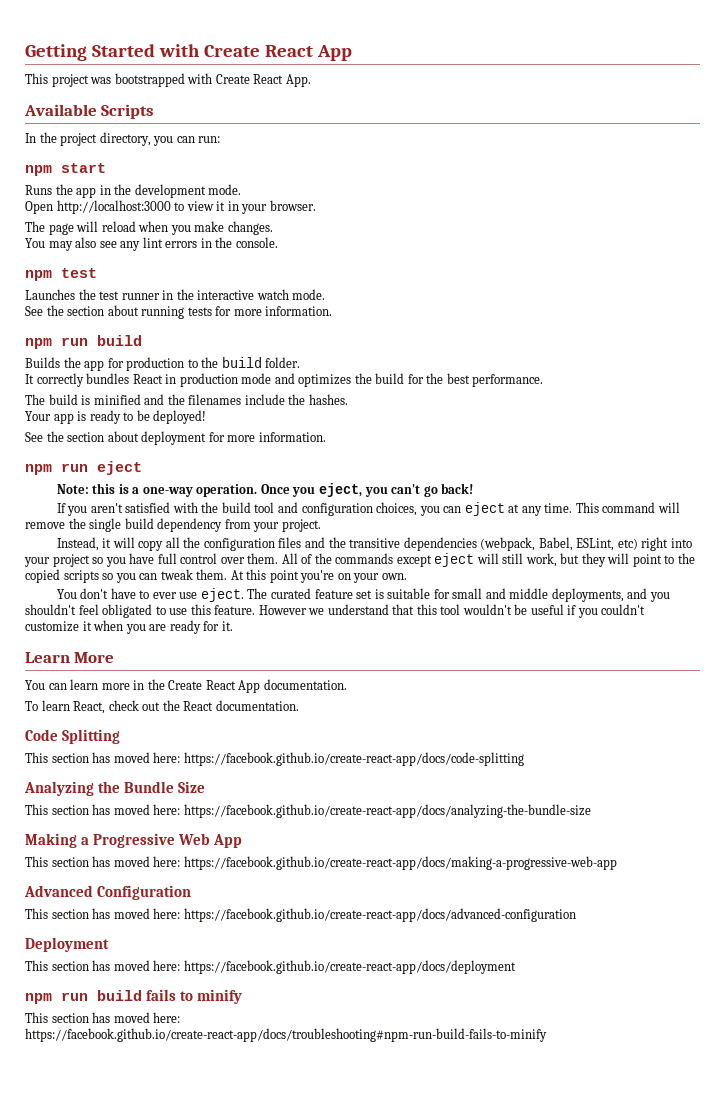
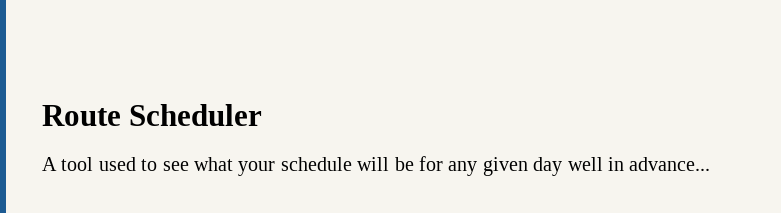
- Getting Started with Create React App
- This project was bootstrapped with Create React App.
- Available Scripts
- In the project directory, you can run:
- npm start
- Runs the app in the development mode.
- Open http://localhost:3000 to view it in your browser.
- The page will reload when you make changes.
- You may also see any lint errors in the console.
- npm test
- Launches the test runner in the interactive watch mode.
- See the section about running tests for more information.
- npm run build
- Builds the app for production to the build folder.
- It correctly bundles React in production mode and optimizes the build for the best performance.
- The build is minified and the filenames include the hashes.
- Your app is ready to be deployed!
- See the section about deployment for more information.
- npm run eject
- Note: this is a one-way operation. Once you eject, you can't go back!
- If you aren't satisfied with the build tool and configuration choices, you can eject at any time. This command will remove the single build dependency from your project.
- Instead, it will copy all the configuration files and the transitive dependencies (webpack, Babel, ESLint, etc) right into your project so you have full control over them. All of the commands except eject will still work, but they will point to the copied scripts so you can tweak them. At this point you're on your own.
- You don't have to ever use eject. The curated feature set is suitable for small and middle deployments, and you shouldn't feel obligated to use this feature. However we understand that this tool wouldn't be useful if you couldn't customize it when you are ready for it.
- Learn More
- You can learn more in the Create React App documentation.
- To learn React, check out the React documentation.
- Code Splitting
- This section has moved here: https://facebook.github.io/create-react-app/docs/code-splitting
- Analyzing the Bundle Size
- This section has moved here: https://facebook.github.io/create-react-app/docs/analyzing-the-bundle-size
- Making a Progressive Web App
- This section has moved here: https://facebook.github.io/create-react-app/docs/making-a-progressive-web-app
- Advanced Configuration
- This section has moved here: https://facebook.github.io/create-react-app/docs/advanced-configuration
- Deployment
- This section has moved here: https://facebook.github.io/create-react-app/docs/deployment
- npm run build fails to minify
- This section has moved here: https://facebook.github.io/create-react-app/docs/troubleshooting#npm-run-build-fails-to-minify
+ Route Scheduler
+ A tool used to see what your schedule will be for any given day well in advance...

